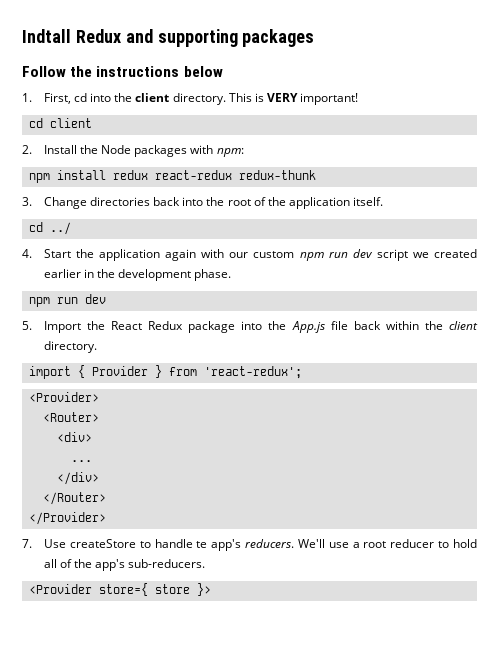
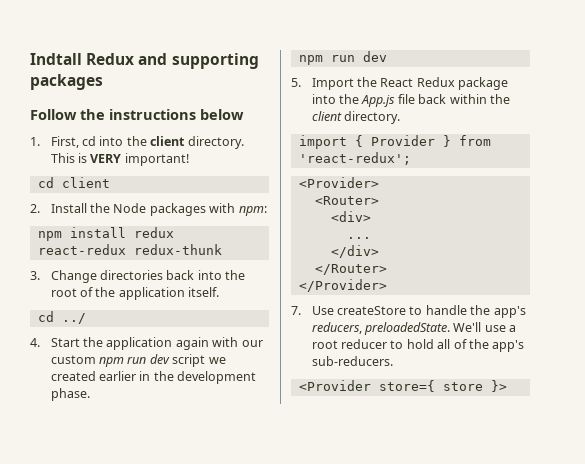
- 7. Use createStore to handle te app's reducers.
+ 7. Use createStore to handle the app's reducers, preloadedState.

